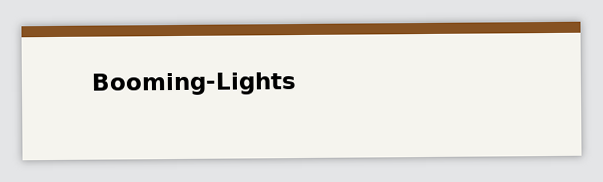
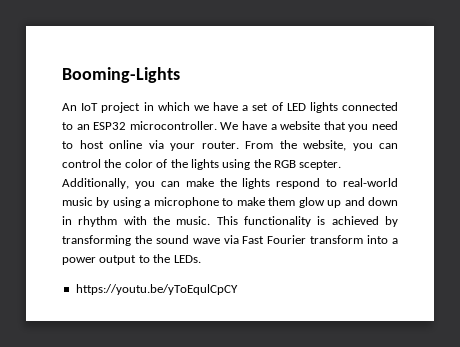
+ An IoT project in which we have a set of LED lights connected to an ESP32 microcontroller. We have a website that you need to host online via your router. From the website, you can control the color of the lights using the RGB scepter. Additionally, you can make the lights respond to real-world music by using a microphone to make them glow up and down in rhythm with the music. This functionality is achieved by transforming the sound wave via Fast Fourier transform into a power output to the LEDs.
+ https://youtu.be/yToEqulCpCY

